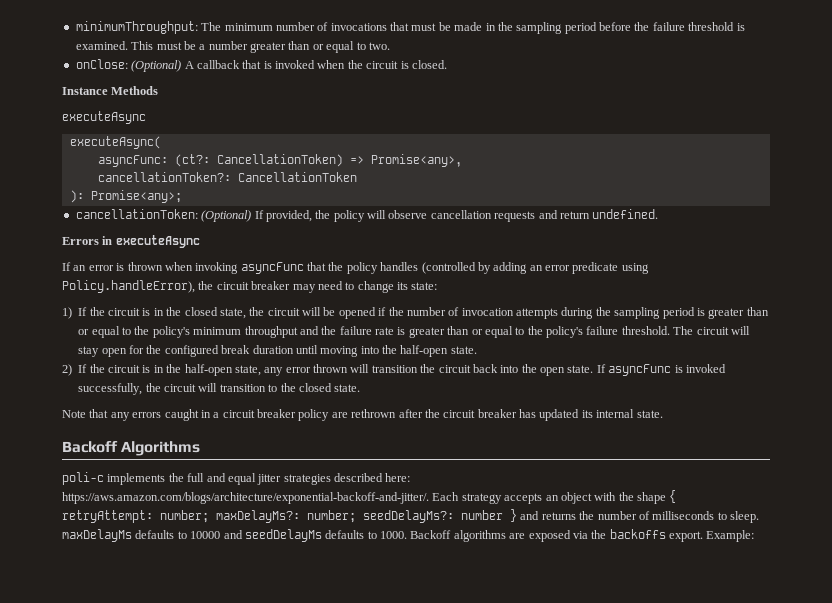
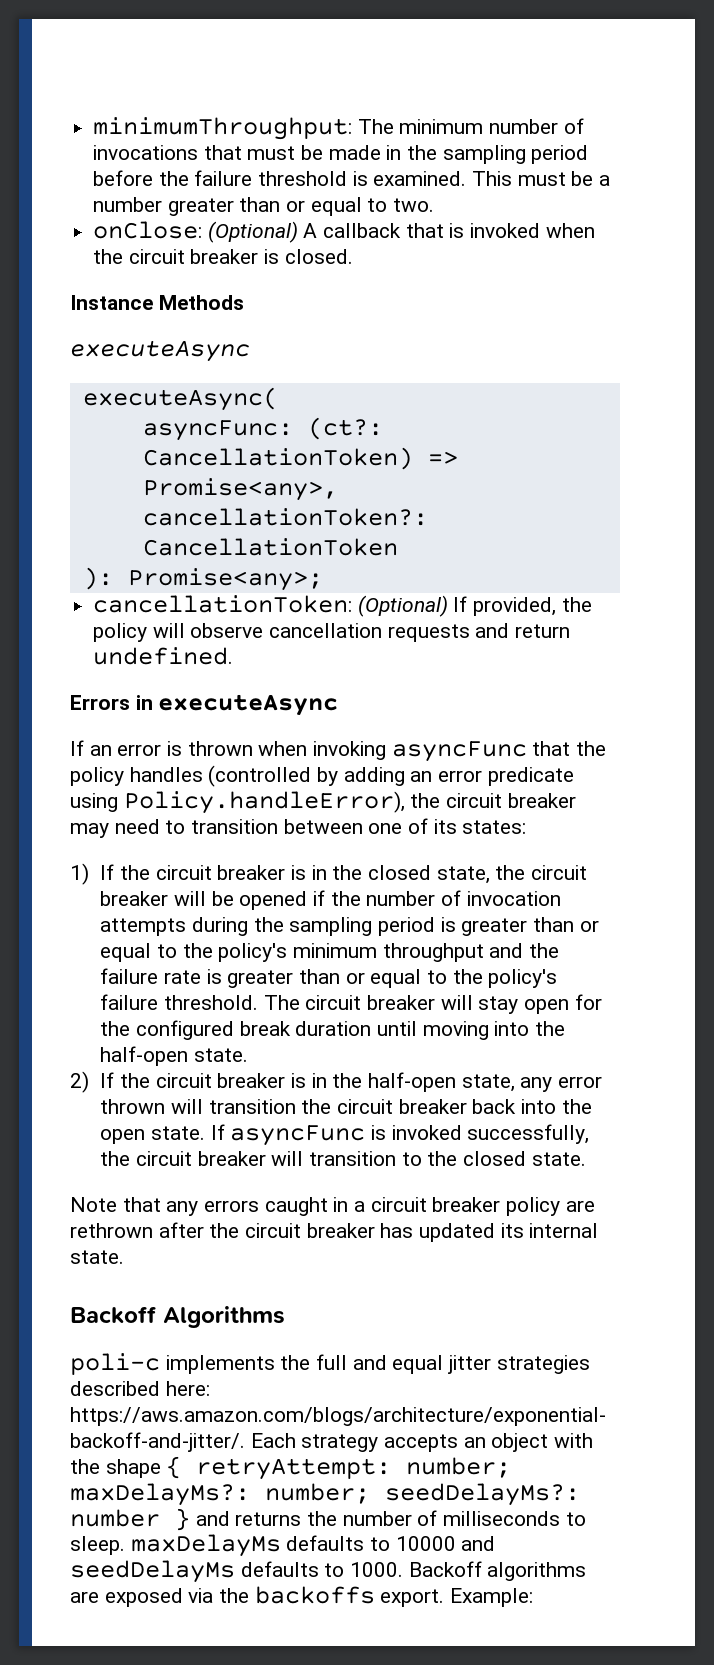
- onClose: (Optional) A callback that is invoked when the circuit is closed.
+ onClose: (Optional) A callback that is invoked when the circuit breaker is closed.
- If an error is thrown when invoking asyncFunc that the policy handles (controlled by adding an error predicate using Policy.handleError), the circuit breaker may need to change its state:
+ If an error is thrown when invoking asyncFunc that the policy handles (controlled by adding an error predicate using Policy.handleError), the circuit breaker may need to transition between one of its states:
- 1) If the circuit is in the closed state, the circuit will be opened if the number of invocation attempts during the sampling period is greater than or equal to the policy's minimum throughput and the failure rate is greater than or equal to the policy's failure threshold.
+ 1) If the circuit breaker is in the closed state, the circuit breaker will be opened if the number of invocation attempts during the sampling period is greater than or equal to the policy's minimum throughput and the failure rate is greater than or equal to the policy's failure threshold.
- The circuit will stay open for the configured break duration until moving into the half-open state.
+ The circuit breaker will stay open for the configured break duration until moving into the half-open state.
- 2) If the circuit is in the half-open state, any error thrown will transition the circuit back into the open state.
+ 2) If the circuit breaker is in the half-open state, any error thrown will transition the circuit breaker back into the open state.
- If asyncFunc is invoked successfully, the circuit will transition to the closed state.
+ If asyncFunc is invoked successfully, the circuit breaker will transition to the closed state.

